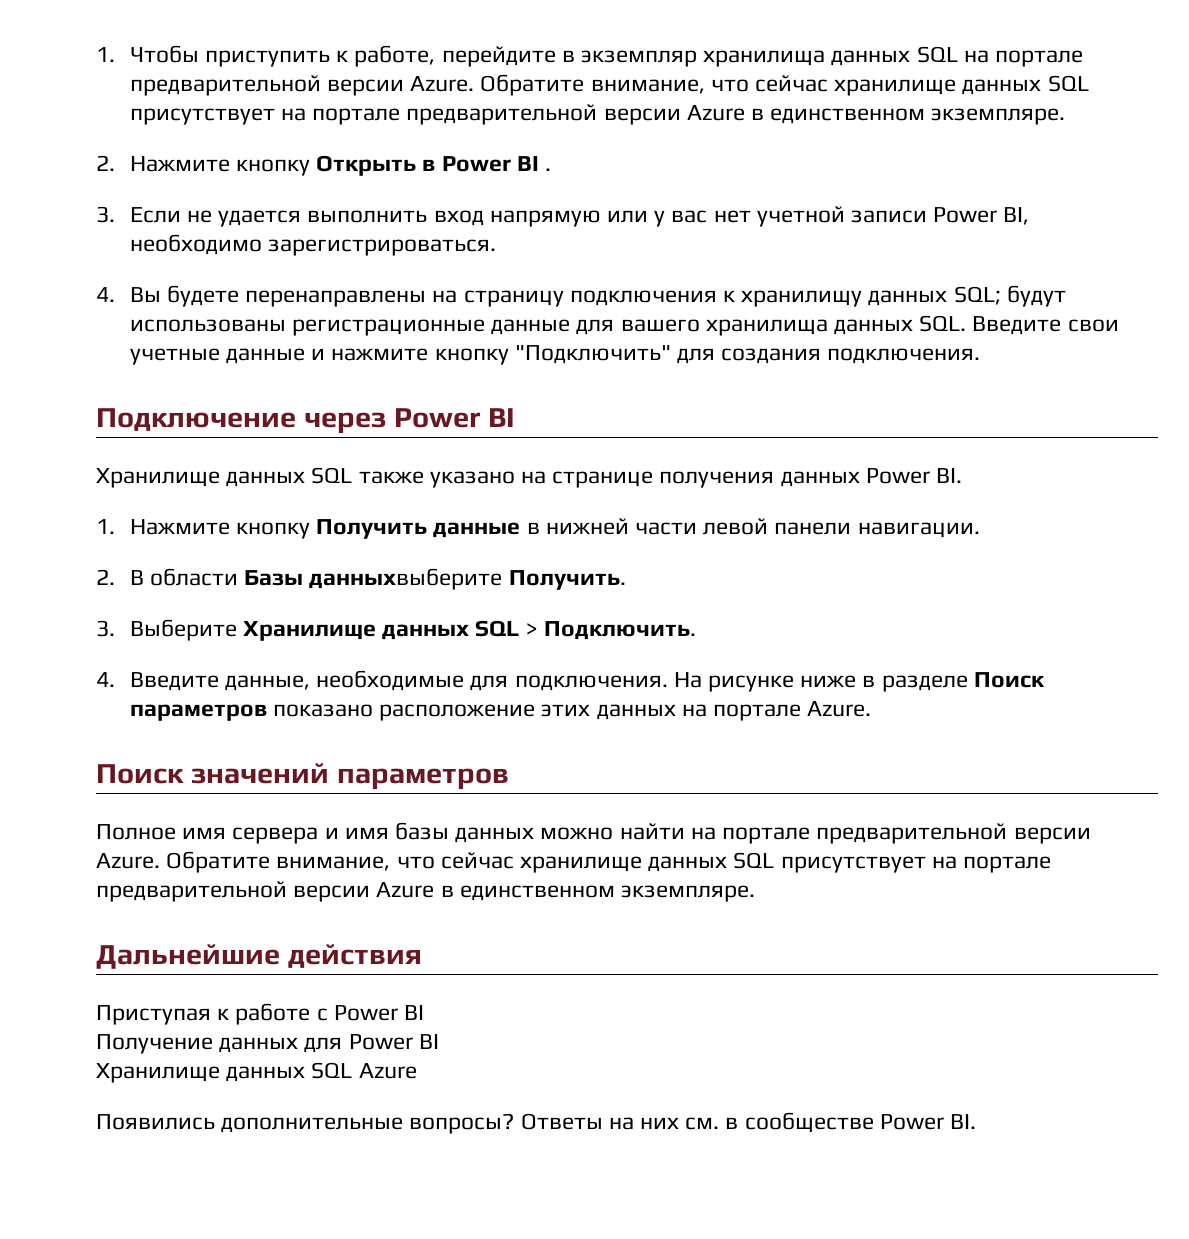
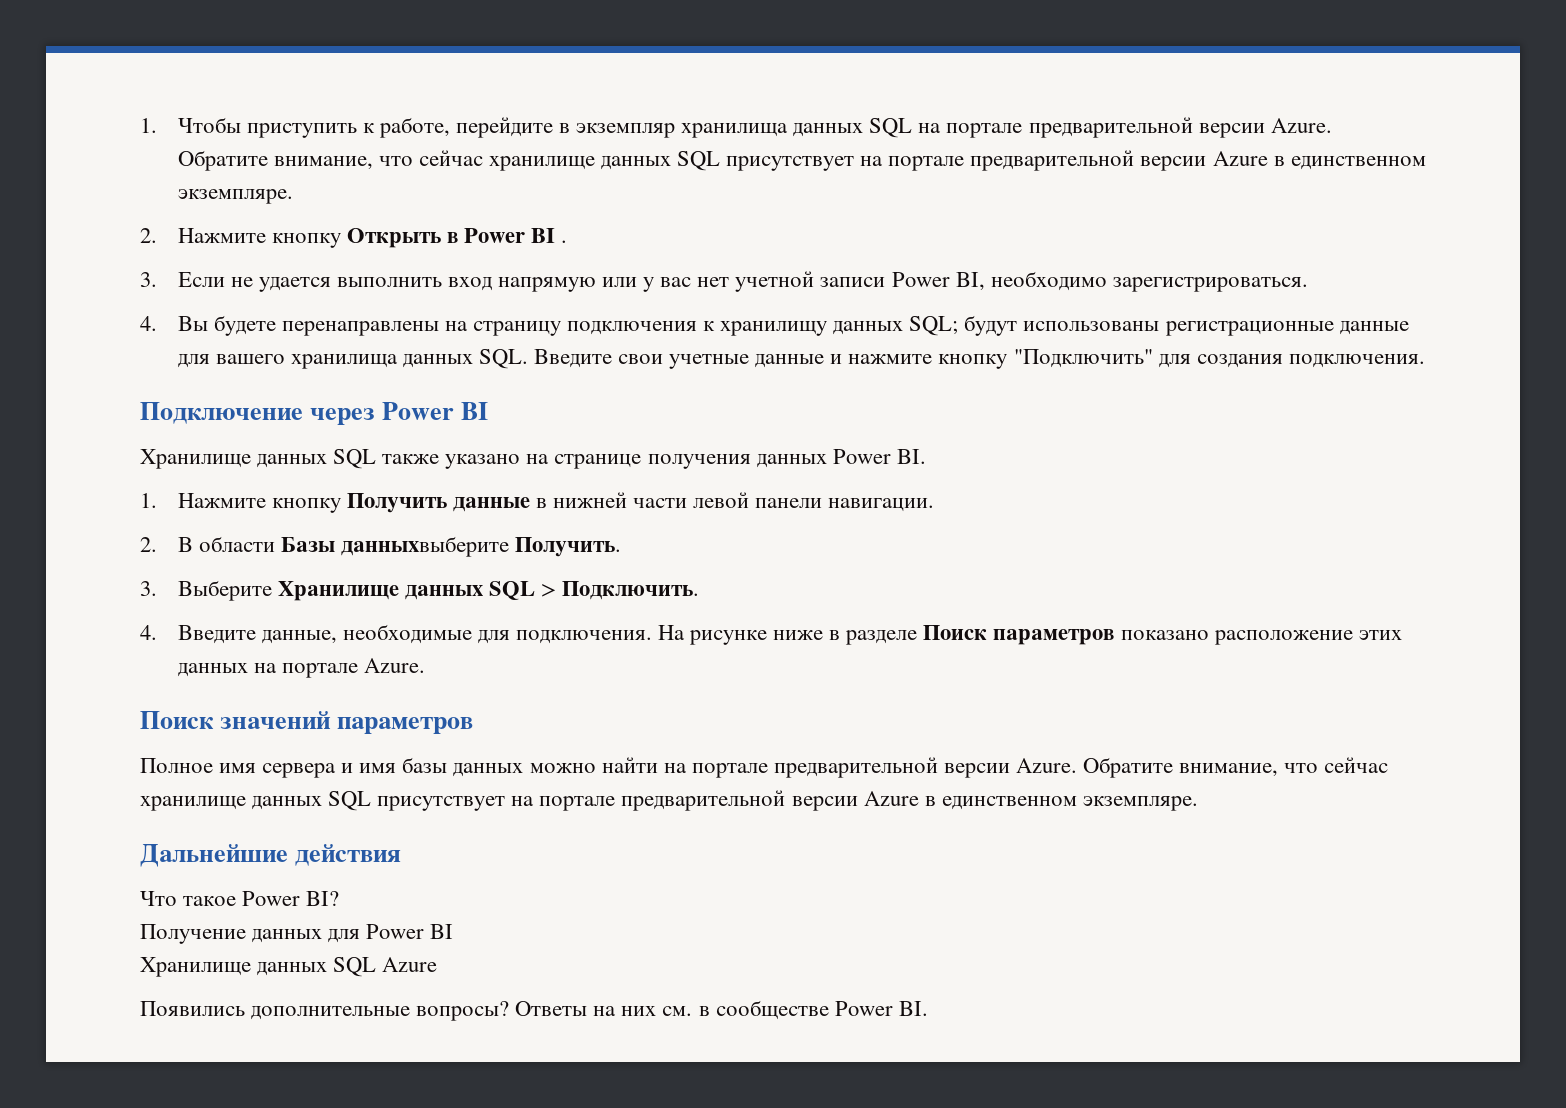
- Приступая к работе с Power BI
+ Что такое Power BI?

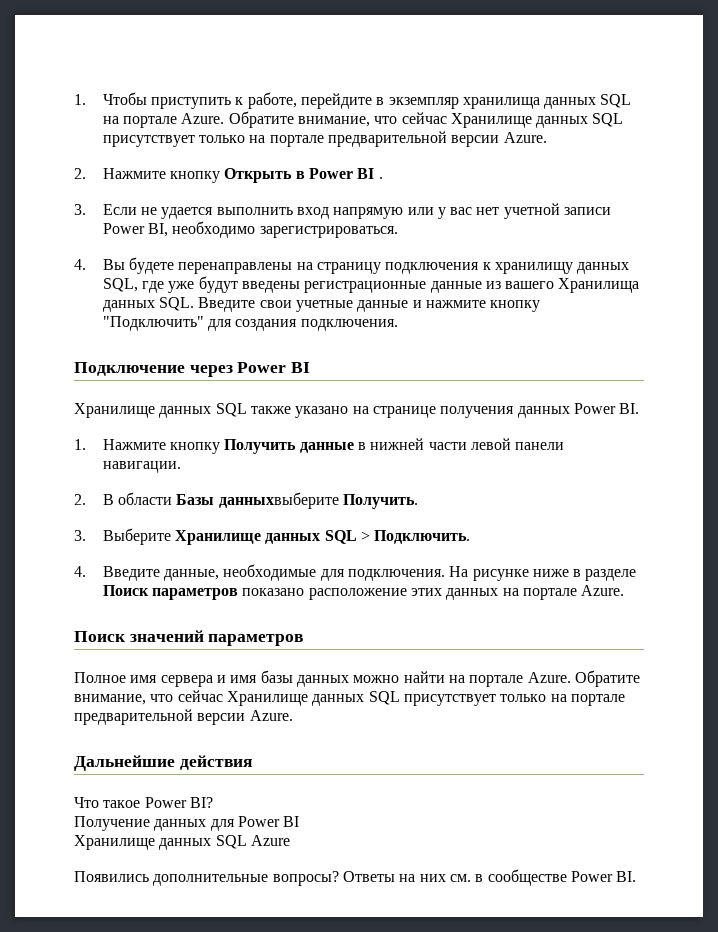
- 1. Чтобы приступить к работе, перейдите в экземпляр хранилища данных SQL на портале предварительной версии Azure. Обратите внимание, что сейчас хранилище данных SQL присутствует на портале предварительной версии Azure в единственном экземпляре.
+ 1. Чтобы приступить к работе, перейдите в экземпляр хранилища данных SQL на портале Azure. Обратите внимание, что сейчас Хранилище данных SQL присутствует только на портале предварительной версии Azure.
- 4. Вы будете перенаправлены на страницу подключения к хранилищу данных SQL; будут использованы регистрационные данные для вашего хранилища данных SQL. Введите свои учетные данные и нажмите кнопку "Подключить" для создания подключения.
+ 4. Вы будете перенаправлены на страницу подключения к хранилищу данных SQL, где уже будут введены регистрационные данные из вашего Хранилища данных SQL. Введите свои учетные данные и нажмите кнопку "Подключить" для создания подключения.
- Полное имя сервера и имя базы данных можно найти на портале предварительной версии Azure. Обратите внимание, что сейчас хранилище данных SQL присутствует на портале предварительной версии Azure в единственном экземпляре.
+ Полное имя сервера и имя базы данных можно найти на портале Azure. Обратите внимание, что сейчас Хранилище данных SQL присутствует только на портале предварительной версии Azure.

